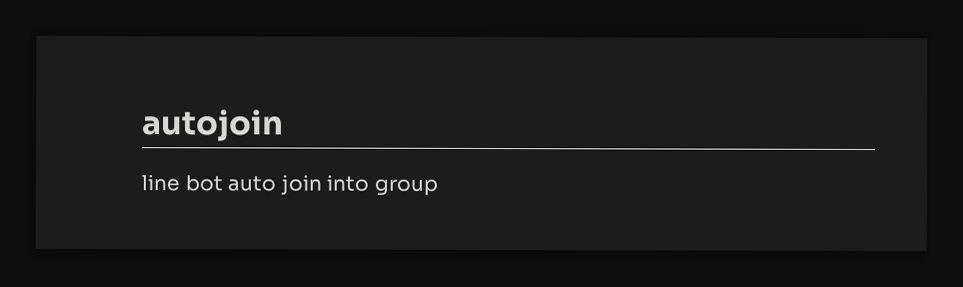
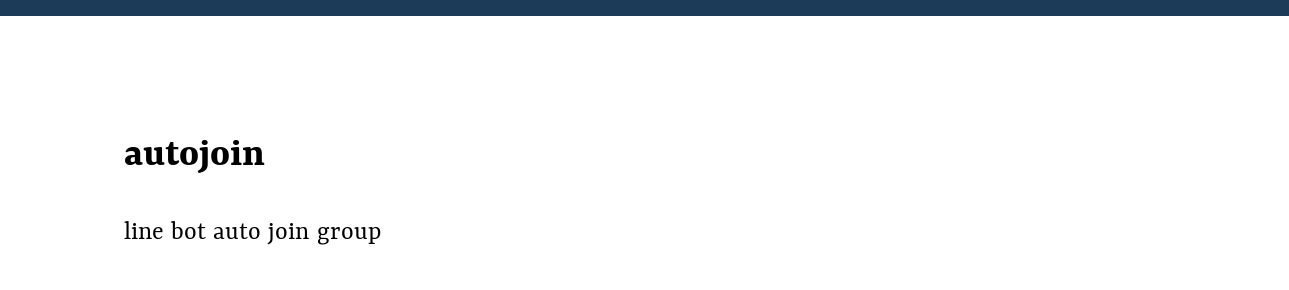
- line bot auto join into group
+ line bot auto join group

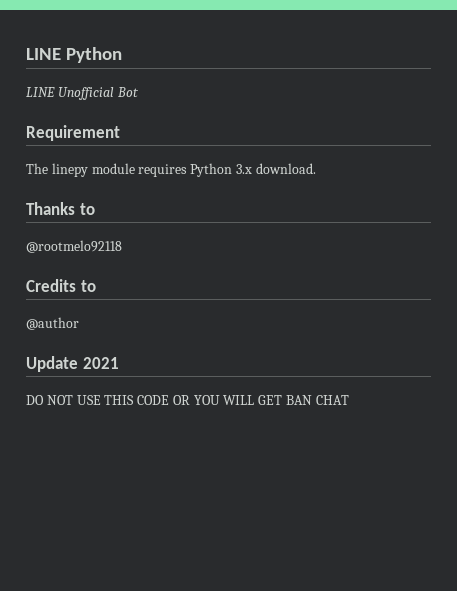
- autojoin
- line bot auto join group
+ LINE Python
+ LINE Unofficial Bot
+ Requirement
+ The linepy module requires Python 3.x download.
+ Thanks to
+ @rootmelo92118
+ Credits to
+ @author
+ Update 2021
+ DO NOT USE THIS CODE OR YOU WILL GET BAN CHAT

